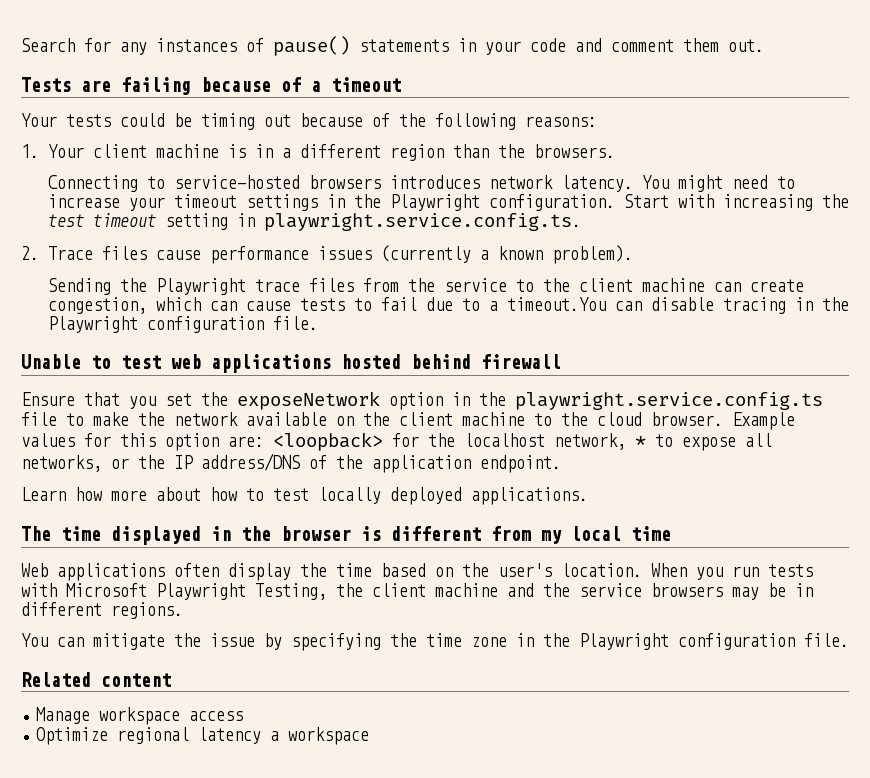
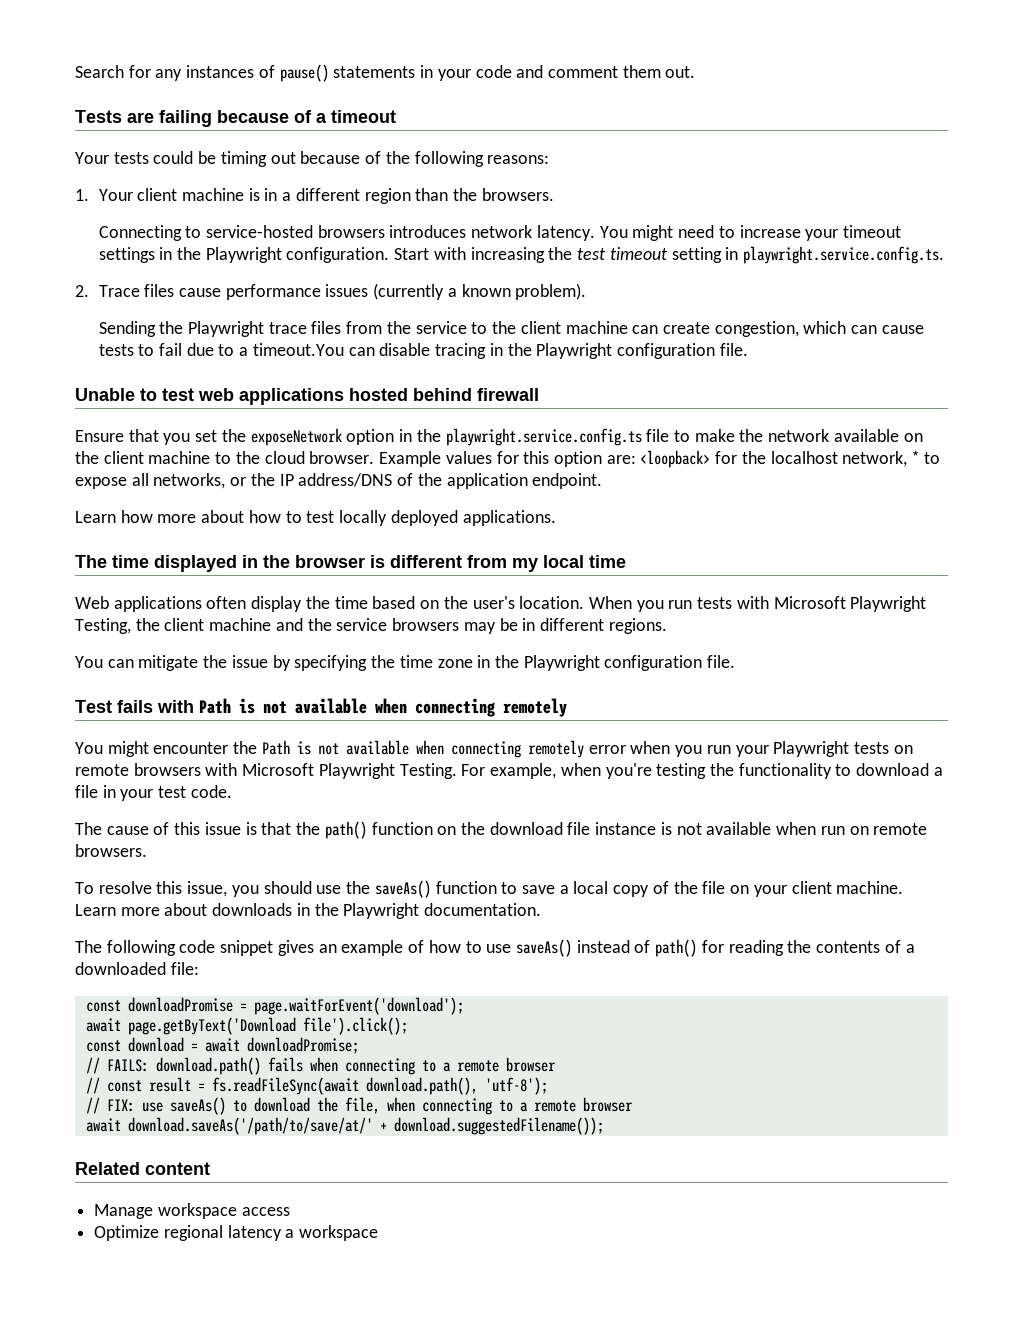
+ Test fails with Path is not available when connecting remotely
+ You might encounter the Path is not available when connecting remotely error when you run your Playwright tests on remote browsers with Microsoft Playwright Testing. For example, when you're testing the functionality to download a file in your test code.
+ The cause of this issue is that the path() function on the download file instance is not available when run on remote browsers.
+ To resolve this issue, you should use the saveAs() function to save a local copy of the file on your client machine. Learn more about downloads in the Playwright documentation.
+ The following code snippet gives an example of how to use saveAs() instead of path() for reading the contents of a downloaded file:
+ const downloadPromise = page.waitForEvent('download');
+ await page.getByText('Download file').click();
+ const download = await downloadPromise;
+ // FAILS: download.path() fails when connecting to a remote browser
+ // const result = fs.readFileSync(await download.path(), 'utf-8');
+ // FIX: use saveAs() to download the file, when connecting to a remote browser
+ await download.saveAs('/path/to/save/at/' + download.suggestedFilename());

